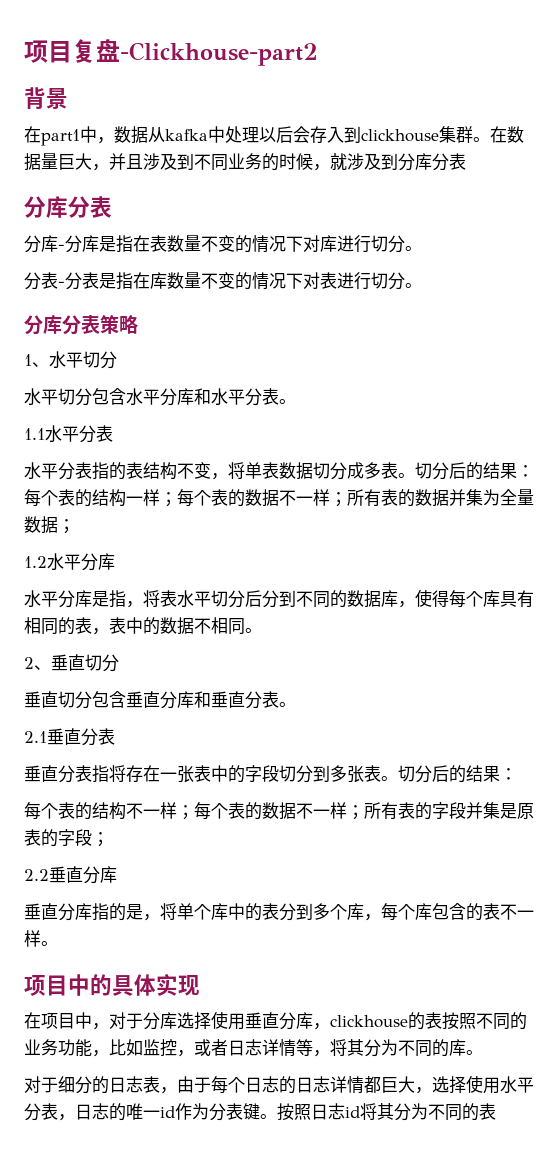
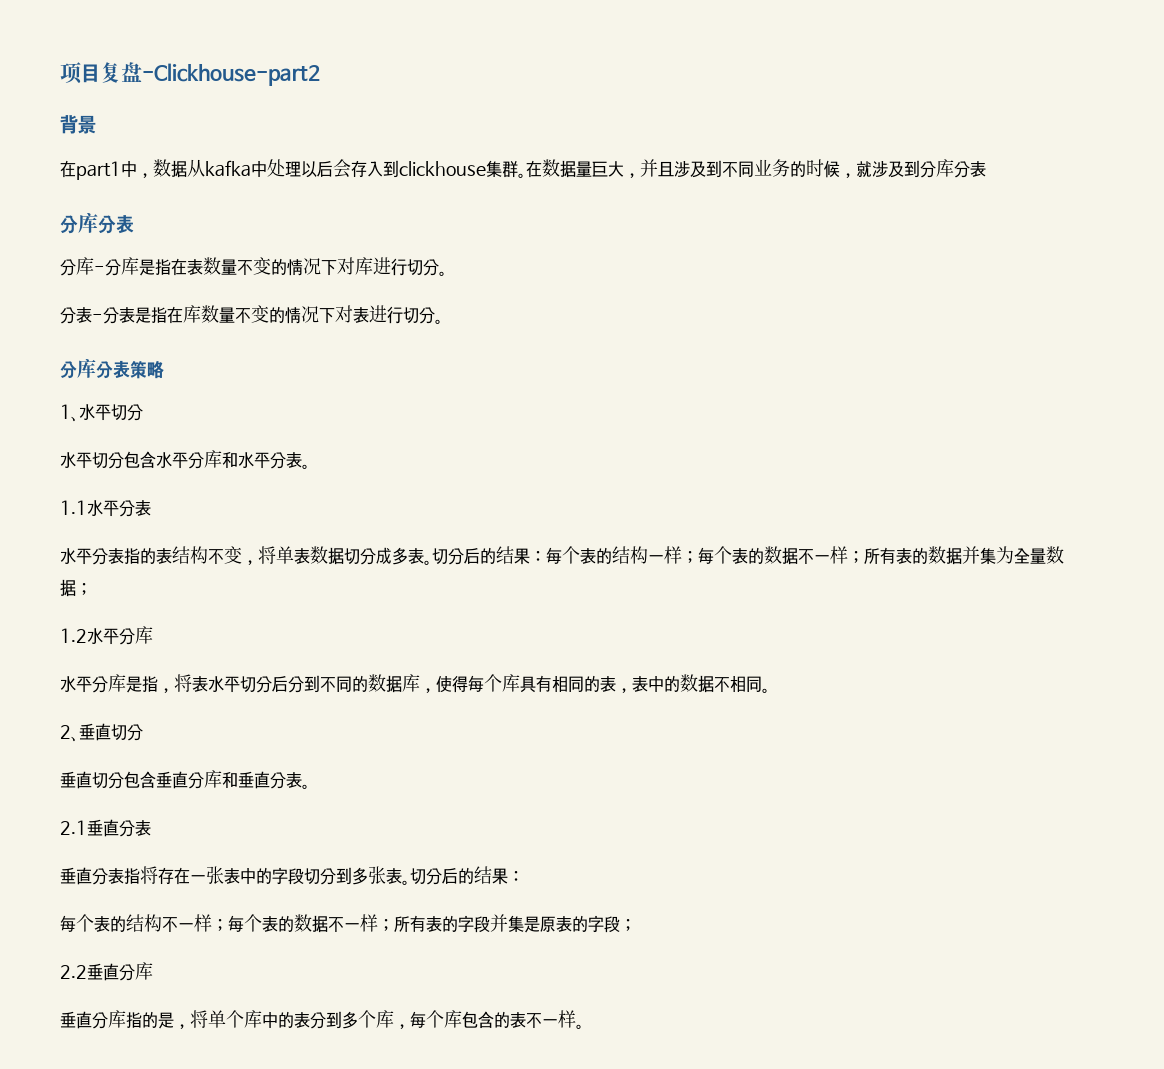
- 项目中的具体实现
- 在项目中，对于分库选择使用垂直分库，clickhouse的表按照不同的业务功能，比如监控，或者日志详情等，将其分为不同的库。
- 对于细分的日志表，由于每个日志的日志详情都巨大，选择使用水平分表，日志的唯一id作为分表键。按照日志id将其分为不同的表

